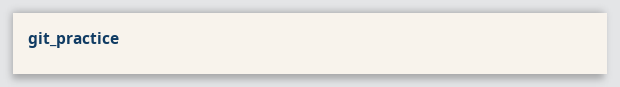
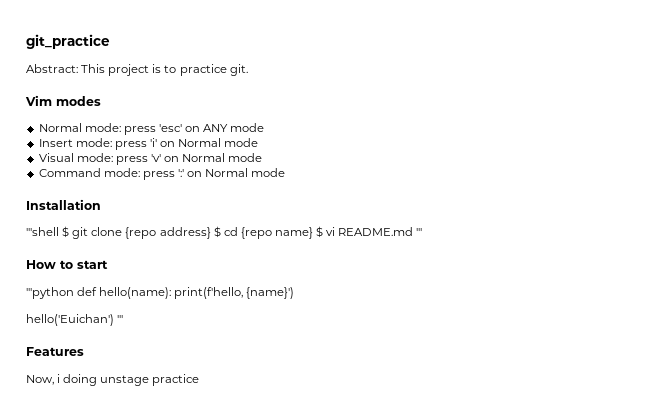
+ Abstract: This project is to practice git.
+ Vim modes
+ Normal mode: press 'esc' on ANY mode
+ Insert mode: press 'i' on Normal mode
+ Visual mode: press 'v' on Normal mode
+ Command mode: press ':' on Normal mode
+ Installation
+ '''shell $ git clone {repo address} $ cd {repo name} $ vi README.md '''
+ How to start
+ '''python def hello(name): print(f'hello, {name}')
+ hello('Euichan') '''
+ Features
+ Now, i doing unstage practice

